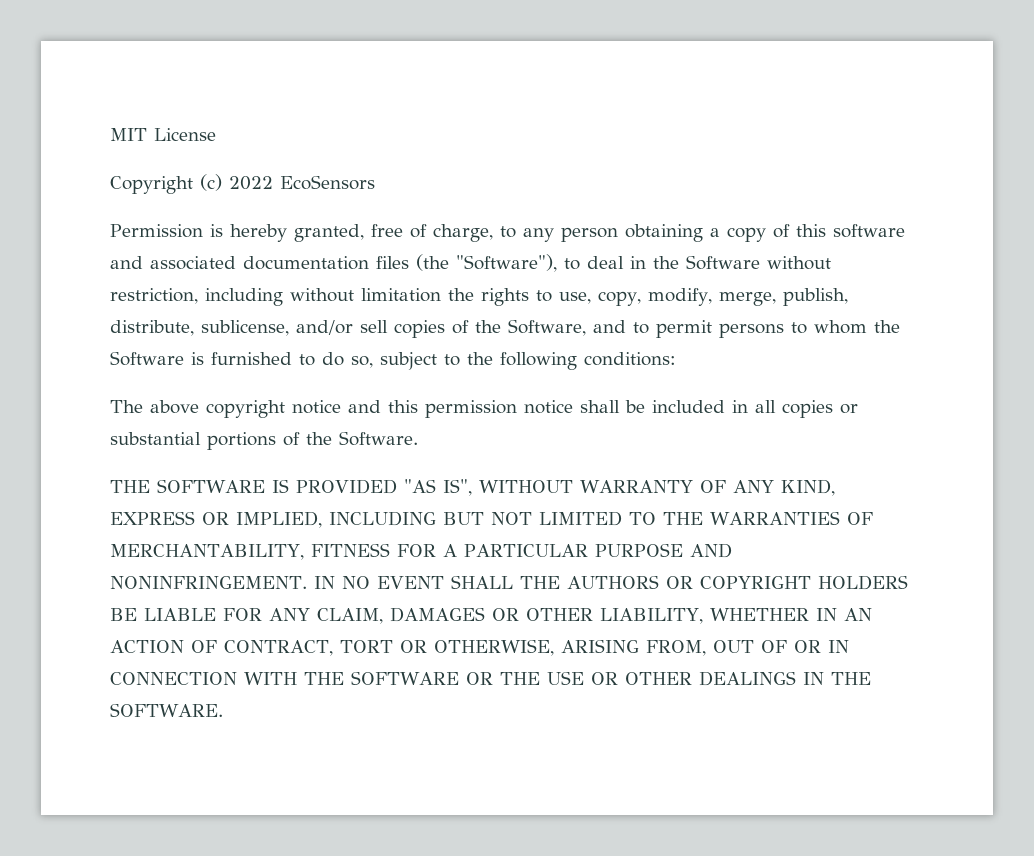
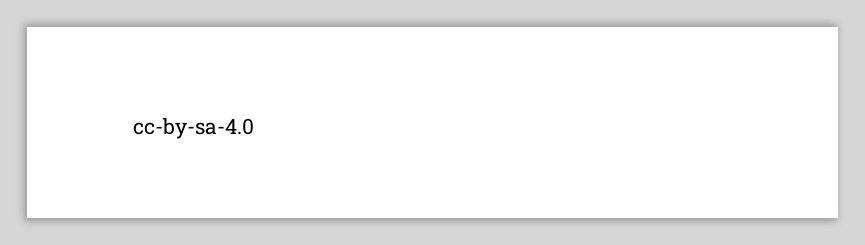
- MIT License
- Copyright (c) 2022 EcoSensors
- Permission is hereby granted, free of charge, to any person obtaining a copy of this software and associated documentation files (the "Software"), to deal in the Software without restriction, including without limitation the rights to use, copy, modify, merge, publish, distribute, sublicense, and/or sell copies of the Software, and to permit persons to whom the Software is furnished to do so, subject to the following conditions:
- The above copyright notice and this permission notice shall be included in all copies or substantial portions of the Software.
- THE SOFTWARE IS PROVIDED "AS IS", WITHOUT WARRANTY OF ANY KIND, EXPRESS OR IMPLIED, INCLUDING BUT NOT LIMITED TO THE WARRANTIES OF MERCHANTABILITY, FITNESS FOR A PARTICULAR PURPOSE AND NONINFRINGEMENT. IN NO EVENT SHALL THE AUTHORS OR COPYRIGHT HOLDERS BE LIABLE FOR ANY CLAIM, DAMAGES OR OTHER LIABILITY, WHETHER IN AN ACTION OF CONTRACT, TORT OR OTHERWISE, ARISING FROM, OUT OF OR IN CONNECTION WITH THE SOFTWARE OR THE USE OR OTHER DEALINGS IN THE SOFTWARE.
+ cc-by-sa-4.0

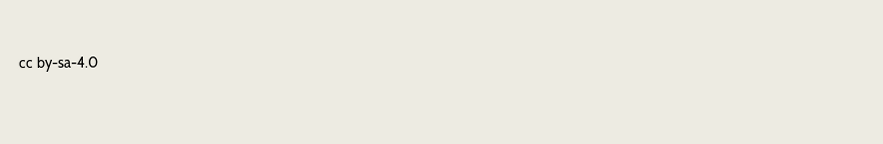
- cc-by-sa-4.0
+ cc by-sa-4.0

